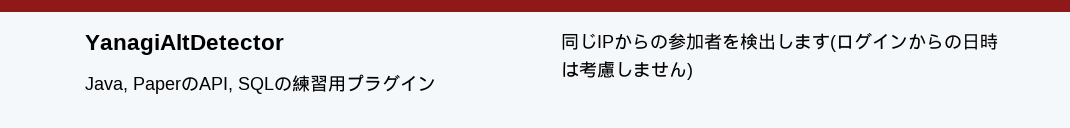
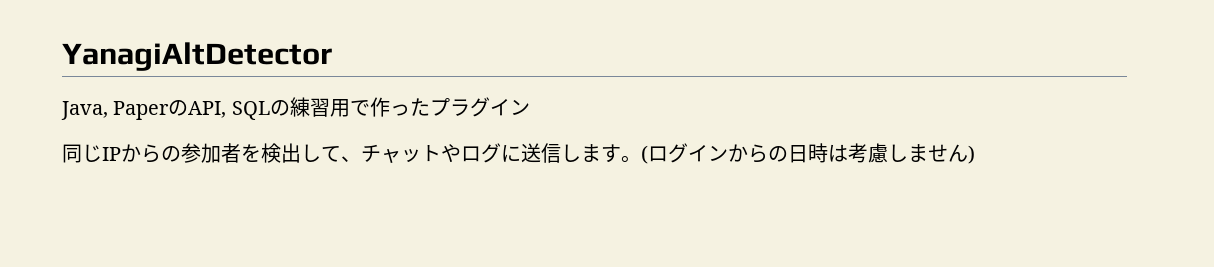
- Java, PaperのAPI, SQLの練習用プラグイン
+ Java, PaperのAPI, SQLの練習用で作ったプラグイン
- 同じIPからの参加者を検出します(ログインからの日時は考慮しません)
+ 同じIPからの参加者を検出して、チャットやログに送信します。(ログインからの日時は考慮しません)

